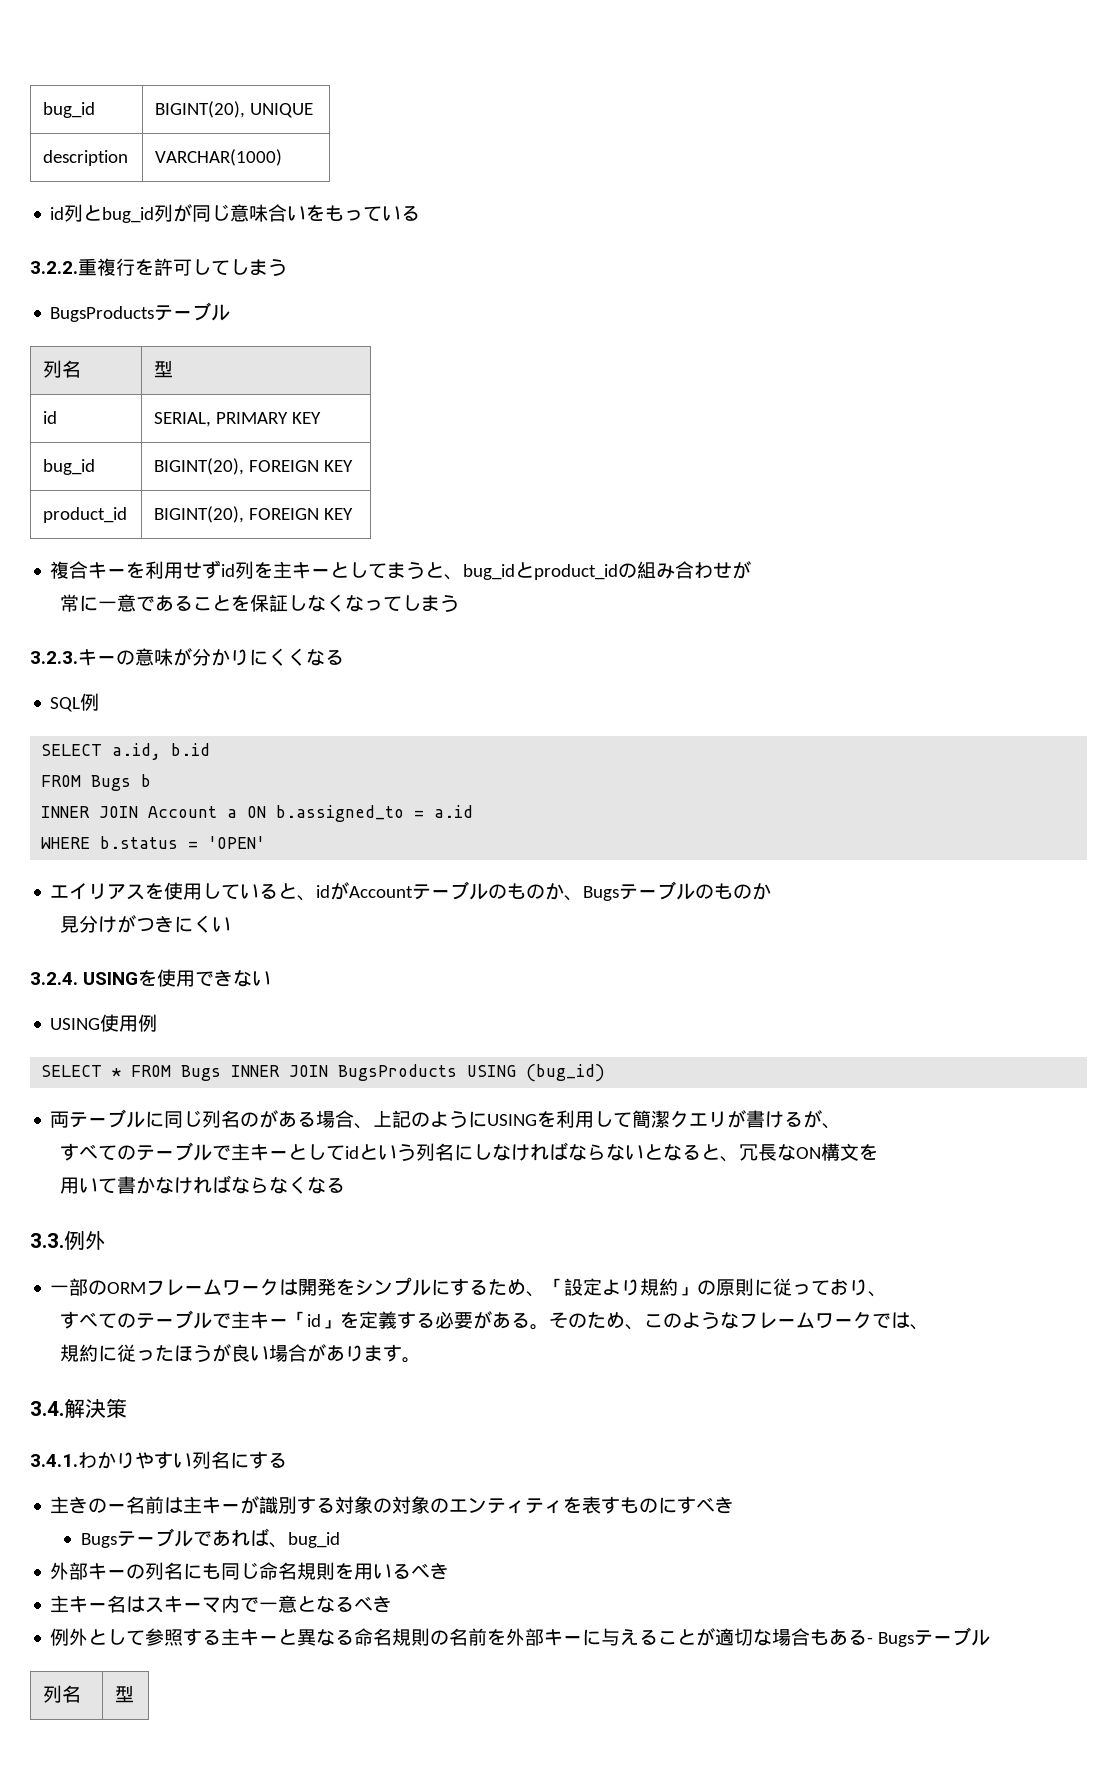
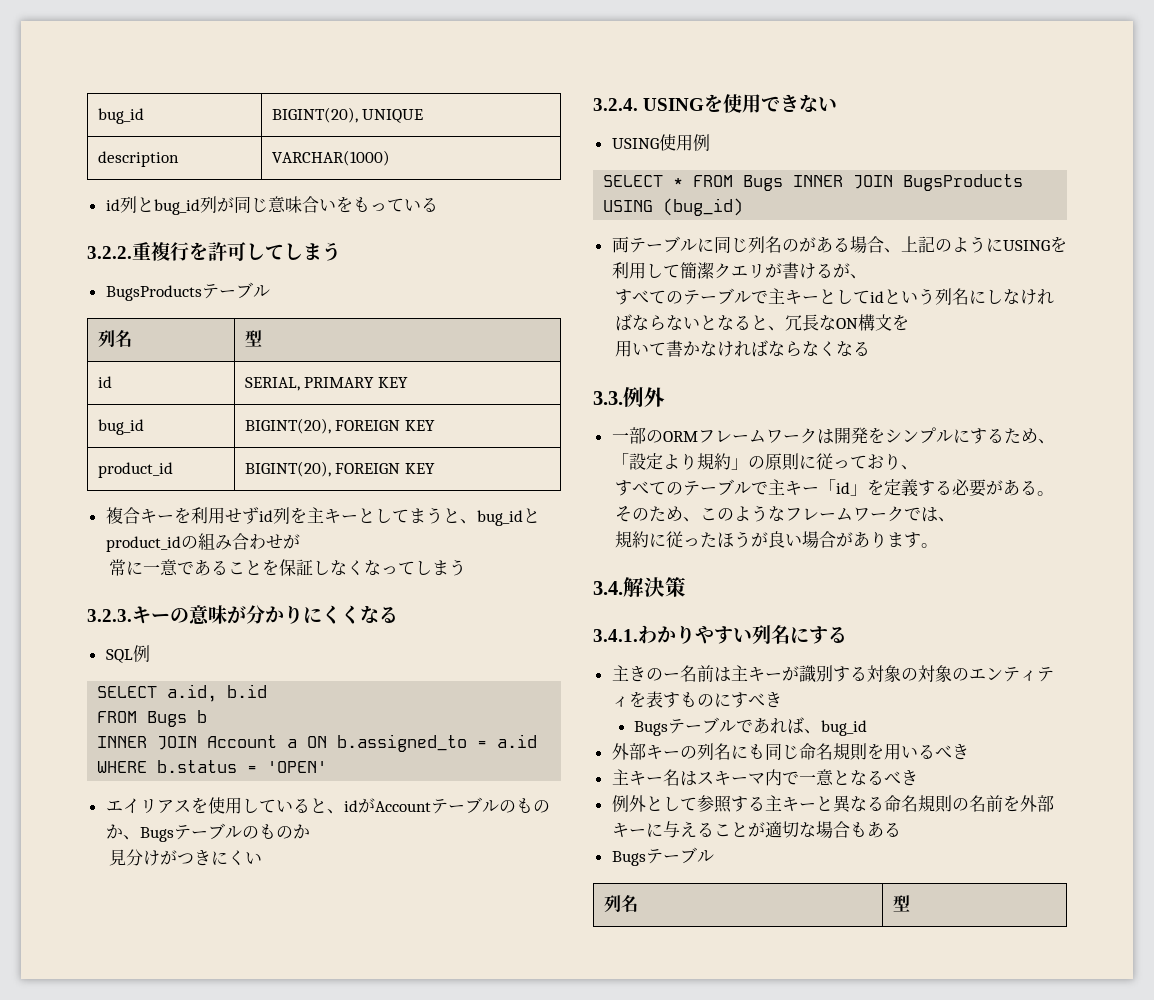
- 例外として参照する主キーと異なる命名規則の名前を外部キーに与えることが適切な場合もある- Bugsテーブル
+ 例外として参照する主キーと異なる命名規則の名前を外部キーに与えることが適切な場合もある
+ Bugsテーブル

